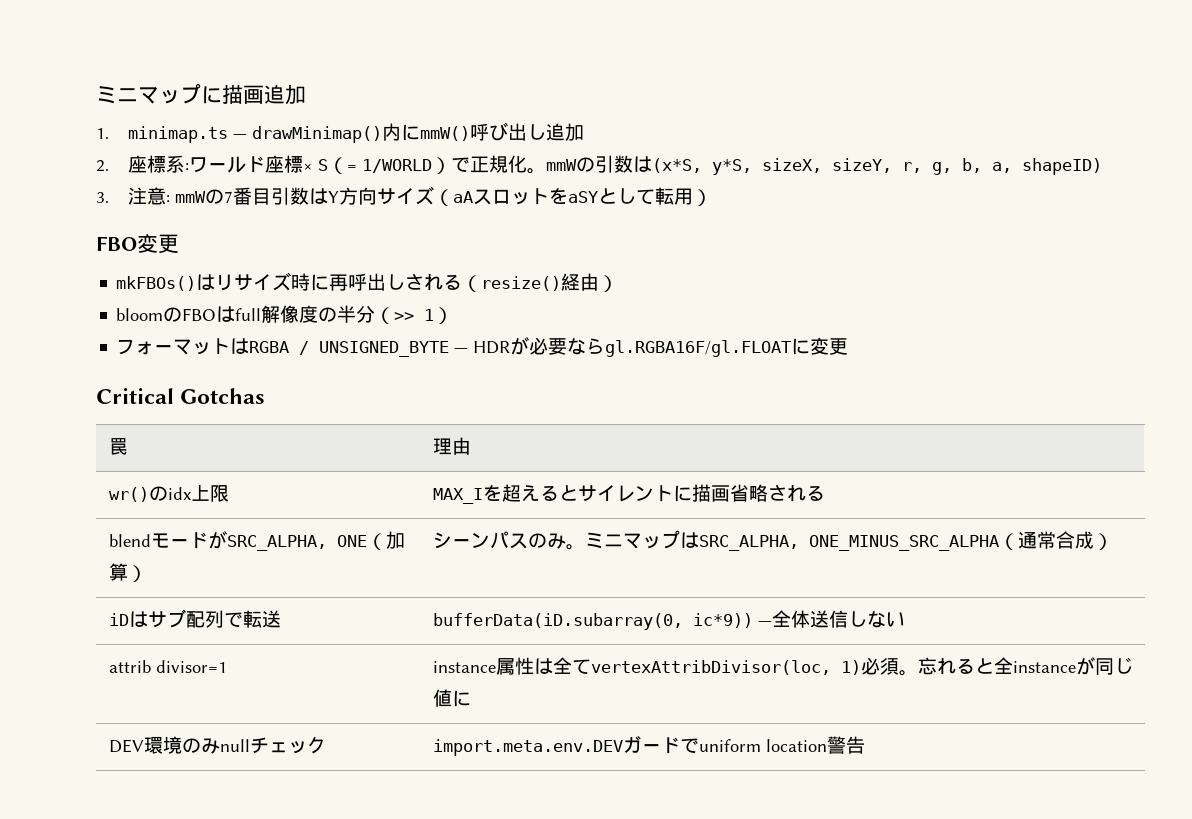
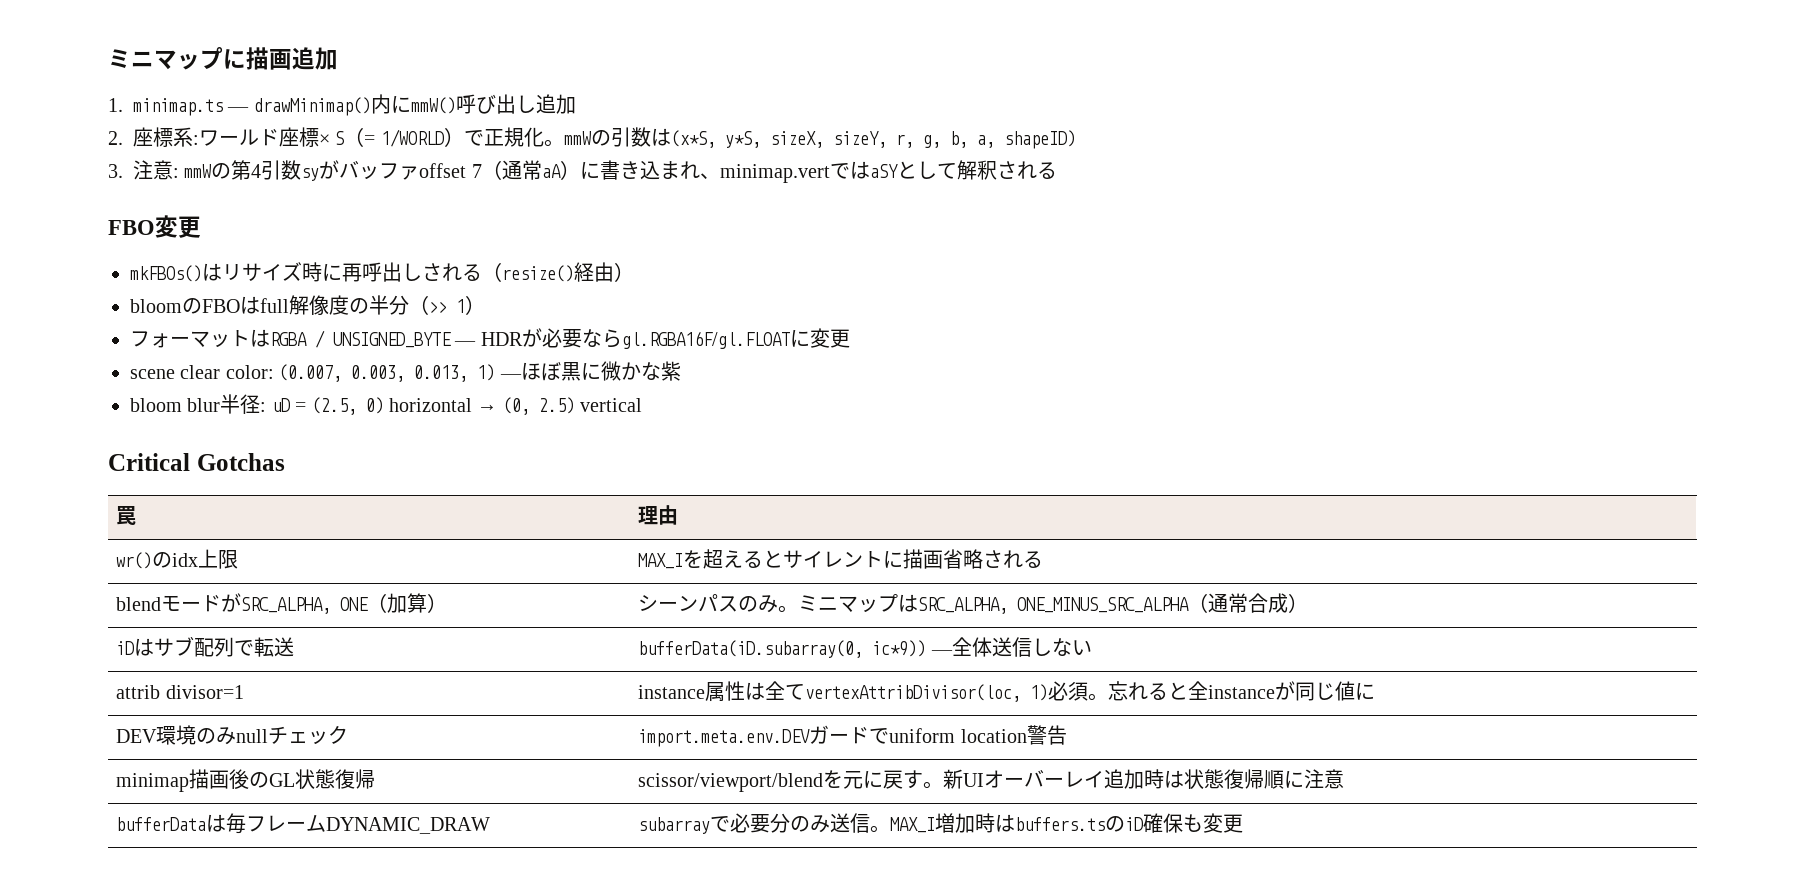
- 3.注意: mmWの7番目引数はY方向サイズ（aAスロットをaSYとして転用）
+ 3.注意: mmWの第4引数syがバッファoffset 7（通常aA）に書き込まれ、minimap.vertではaSYとして解釈される
+ scene clear color: (0.007, 0.003, 0.013, 1) —ほぼ黒に微かな紫
+ bloom blur半径: uD = (2.5, 0) horizontal → (0, 2.5) vertical
+ minimap描画後のGL状態復帰 | scissor/viewport/blendを元に戻す。新UIオーバーレイ追加時は状態復帰順に注意
+ bufferDataは毎フレームDYNAMIC_DRAW | subarrayで必要分のみ送信。MAX_I増加時はbuffers.tsのiD確保も変更

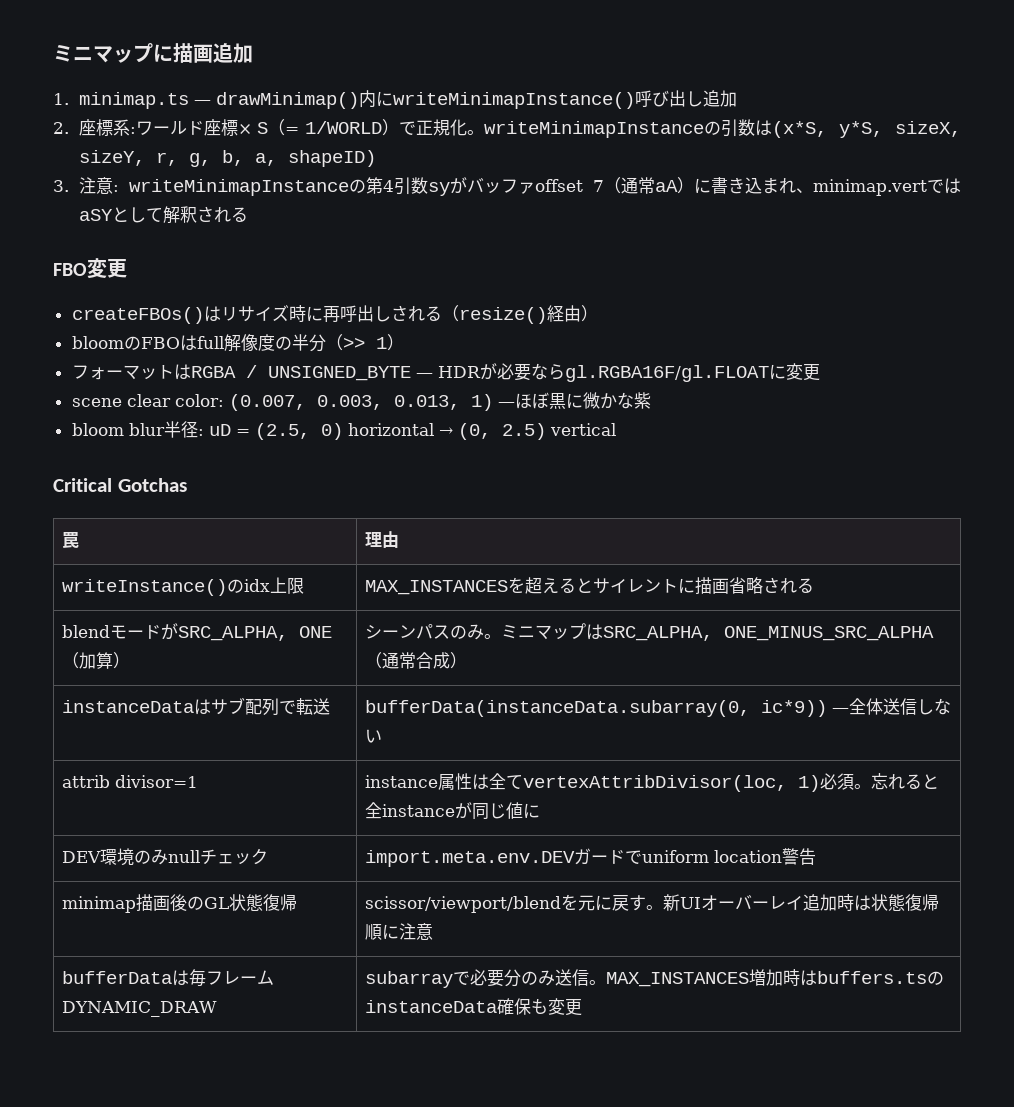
- 1. minimap.ts — drawMinimap()内にmmW()呼び出し追加
+ 1. minimap.ts — drawMinimap()内にwriteMinimapInstance()呼び出し追加
- 2.座標系:ワールド座標× S（= 1/WORLD）で正規化。mmWの引数は(x*S, y*S, sizeX, sizeY, r, g, b, a, shapeID)
+ 2.座標系:ワールド座標× S（= 1/WORLD）で正規化。writeMinimapInstanceの引数は(x*S, y*S, sizeX, sizeY, r, g, b, a, shapeID)
- 3.注意: mmWの第4引数syがバッファoffset 7（通常aA）に書き込まれ、minimap.vertではaSYとして解釈される
+ 3.注意: writeMinimapInstanceの第4引数syがバッファoffset 7（通常aA）に書き込まれ、minimap.vertではaSYとして解釈される
- mkFBOs()はリサイズ時に再呼出しされる（resize()経由）
+ createFBOs()はリサイズ時に再呼出しされる（resize()経由）
- wr()のidx上限 | MAX_Iを超えるとサイレントに描画省略される
+ writeInstance()のidx上限 | MAX_INSTANCESを超えるとサイレントに描画省略される
- iDはサブ配列で転送 | bufferData(iD.subarray(0, ic*9)) —全体送信しない
+ instanceDataはサブ配列で転送 | bufferData(instanceData.subarray(0, ic*9)) —全体送信しない
- bufferDataは毎フレームDYNAMIC_DRAW | subarrayで必要分のみ送信。MAX_I増加時はbuffers.tsのiD確保も変更
+ bufferDataは毎フレームDYNAMIC_DRAW | subarrayで必要分のみ送信。MAX_INSTANCES増加時はbuffers.tsのinstanceData確保も変更

